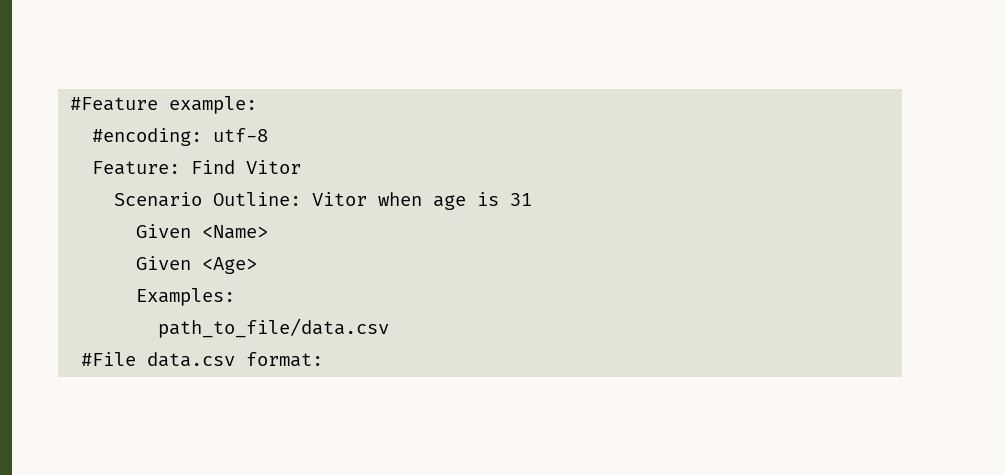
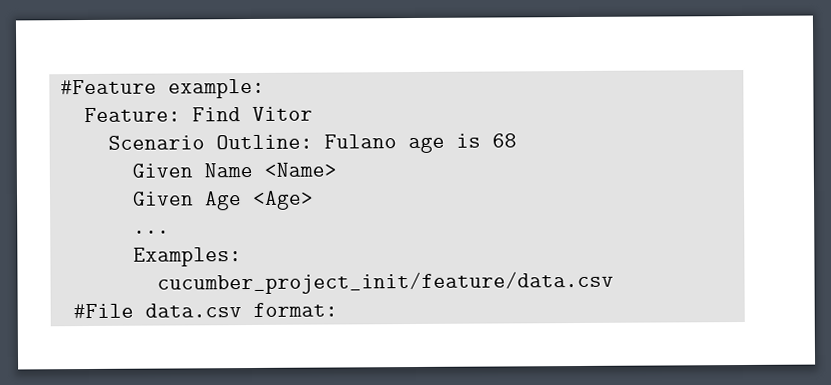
- #encoding: utf-8
- Scenario Outline: Vitor when age is 31
- Given <Name>
+ Scenario Outline: Fulano age is 68
+ Given Name <Name>
- Given <Age>
+ Given Age <Age>
+ ...
- path_to_file/data.csv
+ cucumber_project_init/feature/data.csv

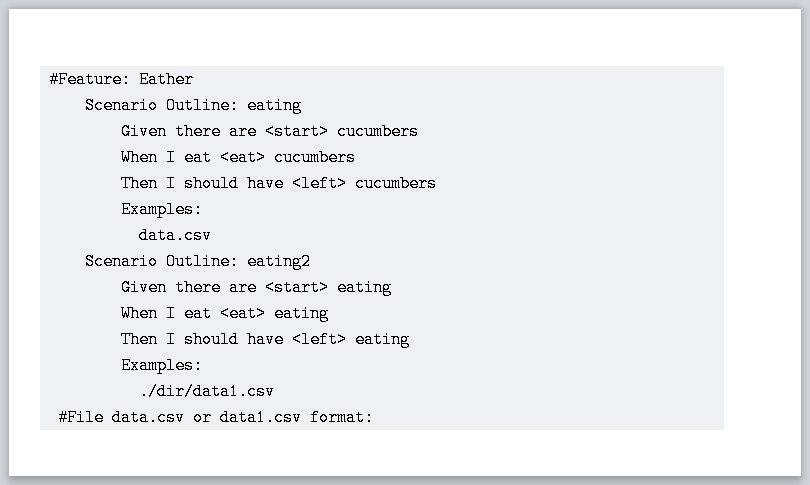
- #Feature example:
- Feature: Find Vitor
- Scenario Outline: Fulano age is 68
- Given Name <Name>
- Given Age <Age>
- ...
+ #Feature: Eather
+ Scenario Outline: eating
+ Given there are <start> cucumbers
+ When I eat <eat> cucumbers
+ Then I should have <left> cucumbers
  Examples:
- cucumber_project_init/feature/data.csv
+ data.csv
+ Scenario Outline: eating2
+ Given there are <start> eating
+ When I eat <eat> eating
+ Then I should have <left> eating
+ Examples:
+ ./dir/data1.csv
- #File data.csv format:
+ #File data.csv or data1.csv format:

